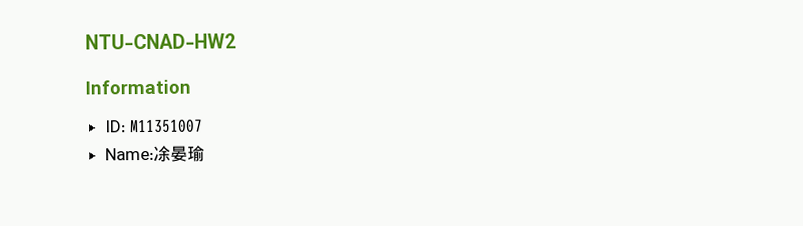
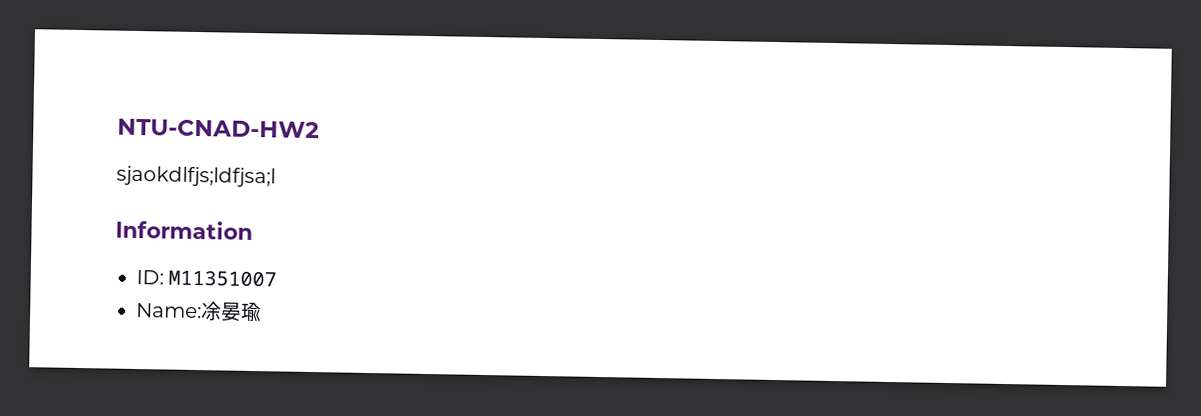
+ sjaokdlfjs;ldfjsa;l

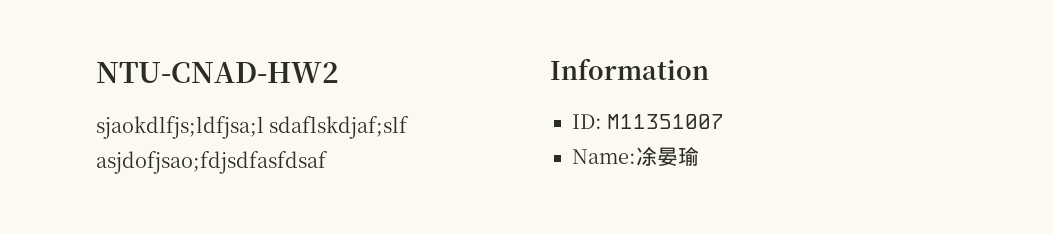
- sjaokdlfjs;ldfjsa;l
+ sjaokdlfjs;ldfjsa;l sdaflskdjaf;slf asjdofjsao;fdjsdfasfdsaf

